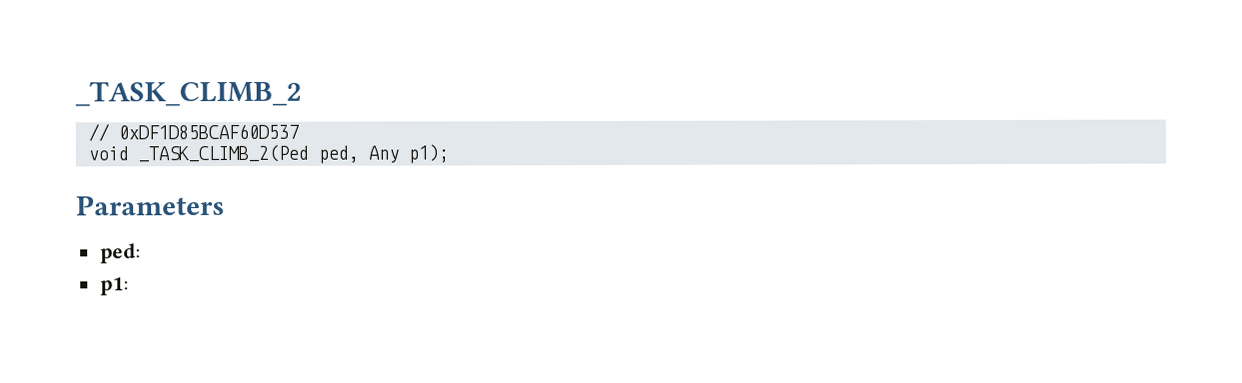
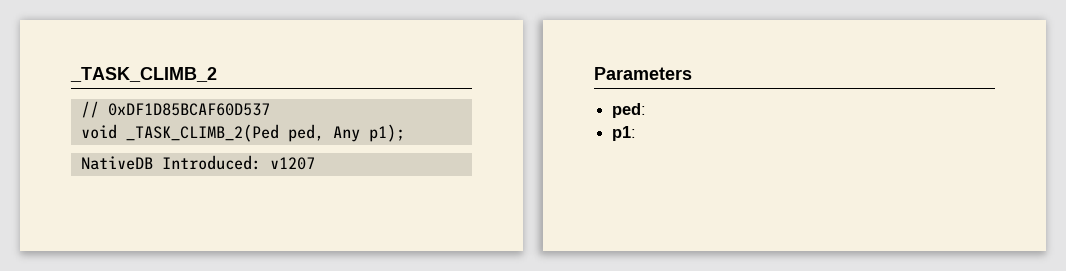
+ NativeDB Introduced: v1207

